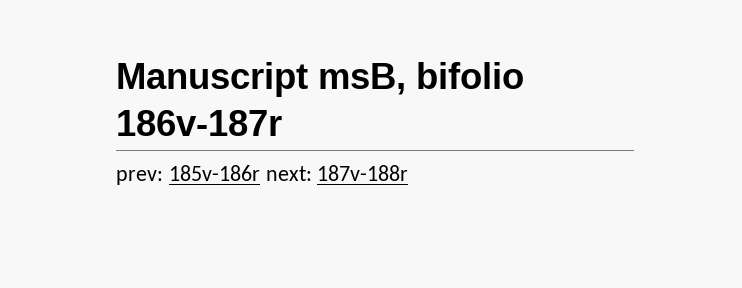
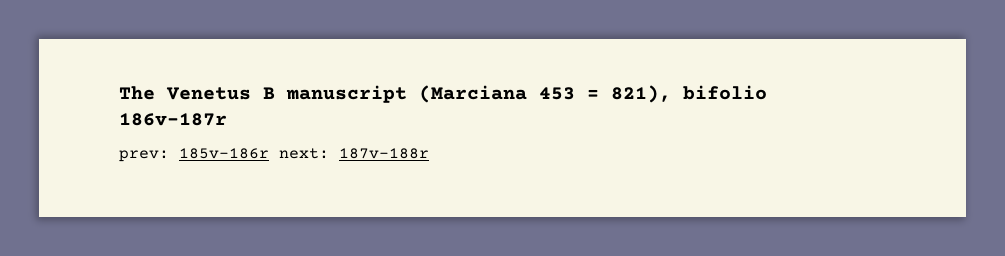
- Manuscript msB, bifolio 186v-187r
+ The Venetus B manuscript (Marciana 453 = 821), bifolio 186v-187r

